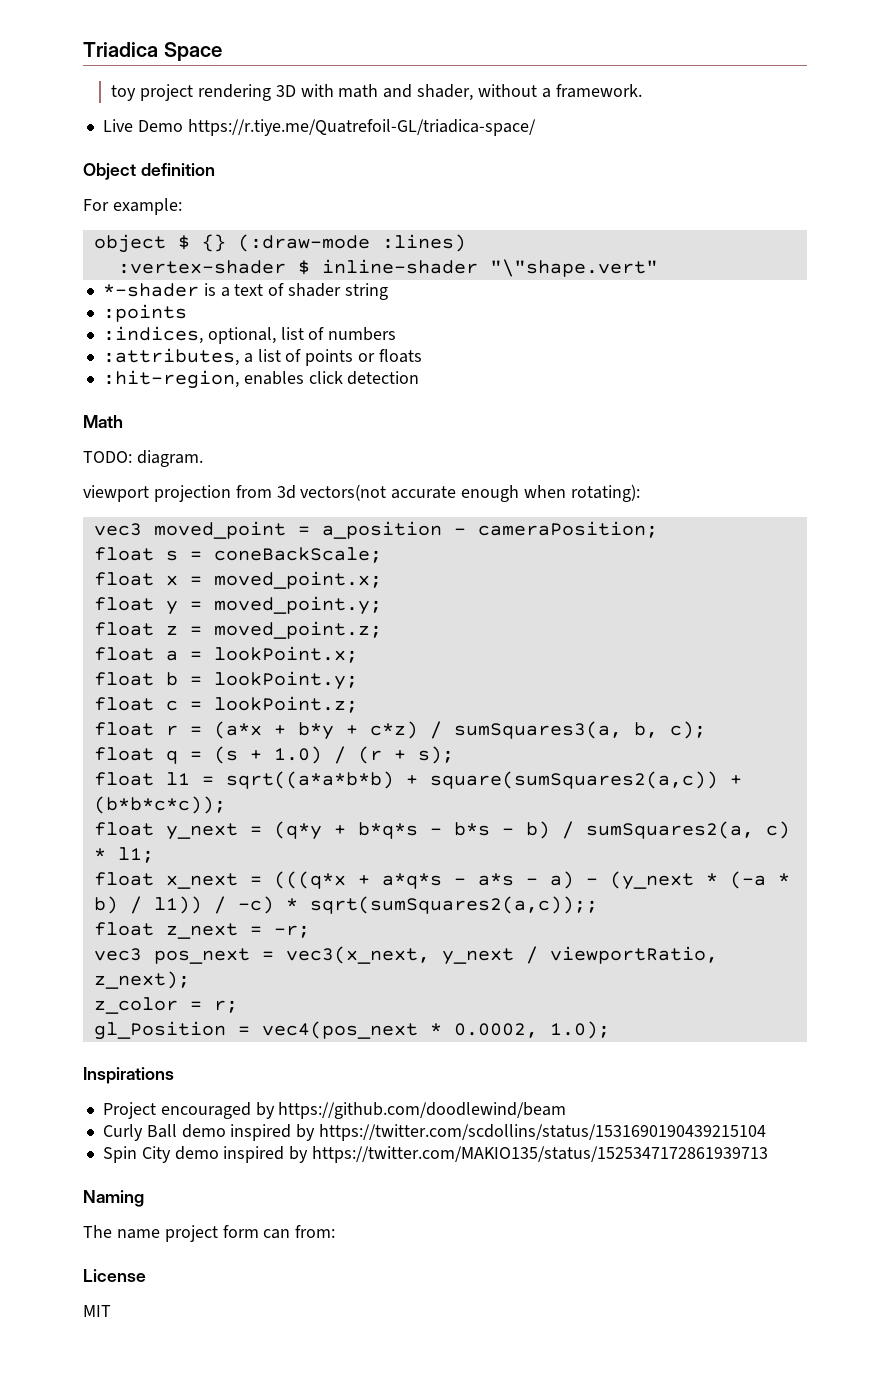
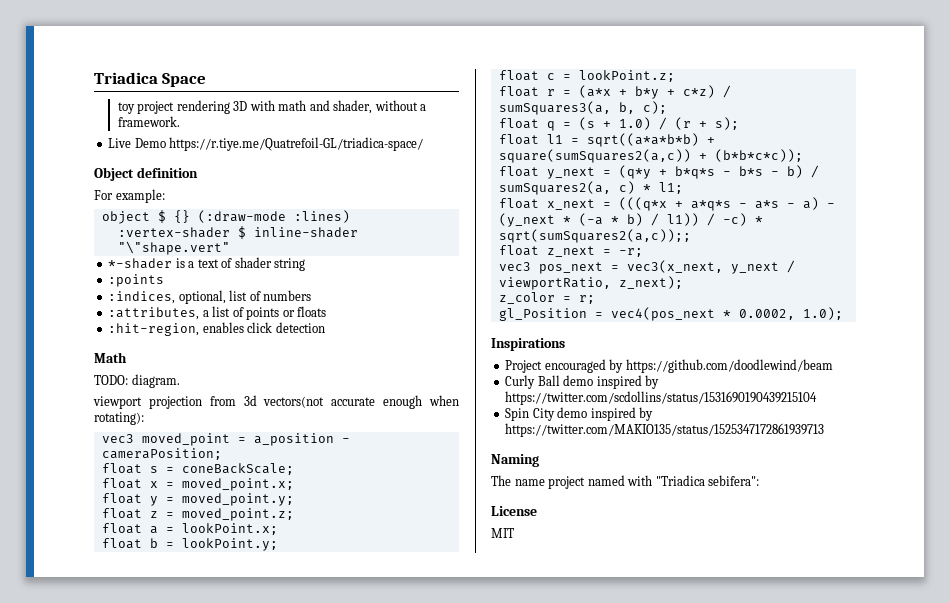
- The name project form can from:
+ The name project named with "Triadica sebifera":

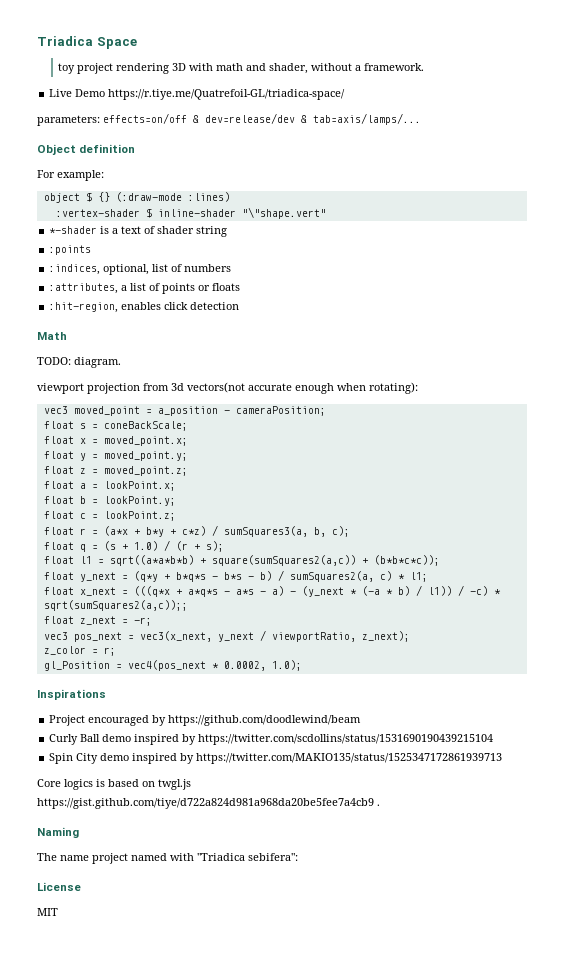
+ parameters: effects=on/off & dev=release/dev & tab=axis/lamps/...
+ Core logics is based on twgl.js https://gist.github.com/tiye/d722a824d981a968da20be5fee7a4cb9 .

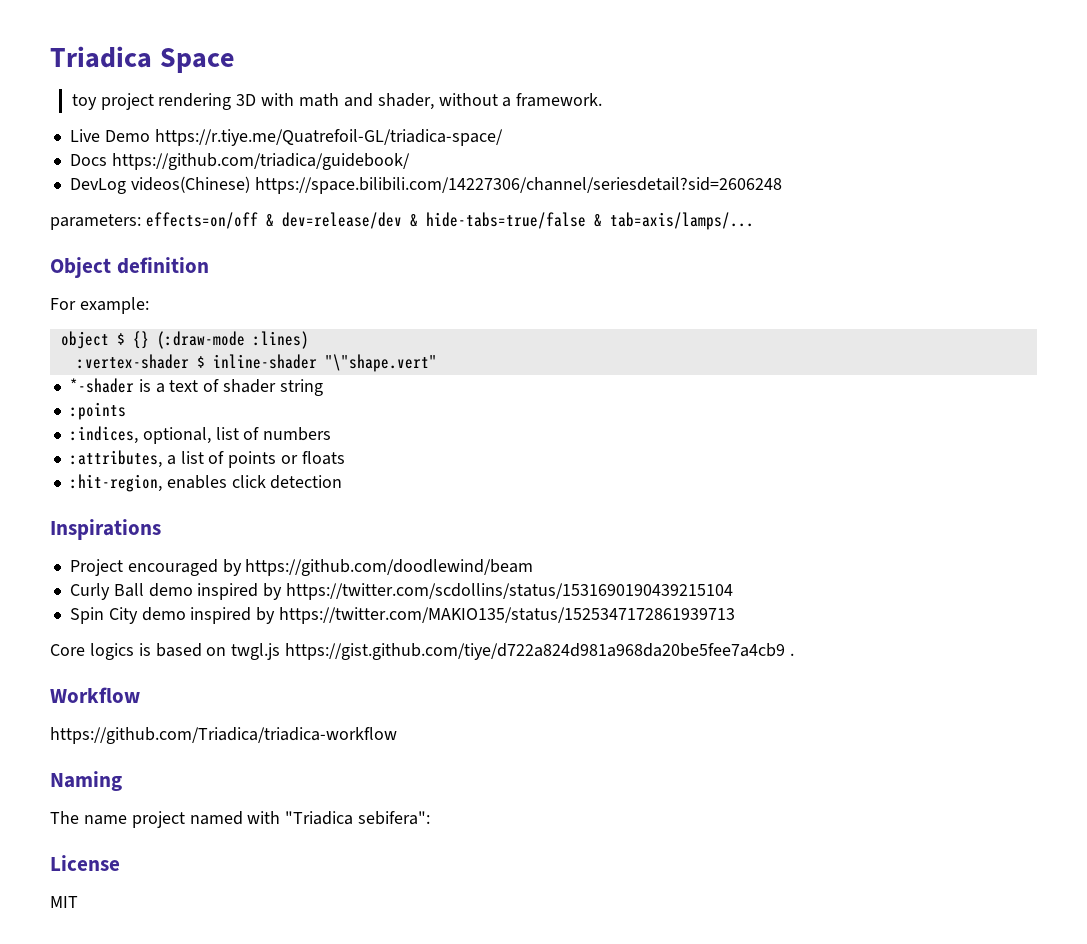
+ Docs https://github.com/triadica/guidebook/
+ DevLog videos(Chinese) https://space.bilibili.com/14227306/channel/seriesdetail?sid=2606248
- parameters: effects=on/off & dev=release/dev & tab=axis/lamps/...
+ parameters: effects=on/off & dev=release/dev & hide-tabs=true/false & tab=axis/lamps/...
- Math
- TODO: diagram.
- viewport projection from 3d vectors(not accurate enough when rotating):
- vec3 moved_point = a_position - cameraPosition;
- float s = coneBackScale;
- float x = moved_point.x;
- float y = moved_point.y;
- float z = moved_point.z;
- float a = lookPoint.x;
- float b = lookPoint.y;
- float c = lookPoint.z;
- float r = (a*x + b*y + c*z) / sumSquares3(a, b, c);
- float q = (s + 1.0) / (r + s);
- float l1 = sqrt((a*a*b*b) + square(sumSquares2(a,c)) + (b*b*c*c));
- float y_next = (q*y + b*q*s - b*s - b) / sumSquares2(a, c) * l1;
- float x_next = (((q*x + a*q*s - a*s - a) - (y_next * (-a * b) / l1)) / -c) * sqrt(sumSquares2(a,c));;
- float z_next = -r;
- vec3 pos_next = vec3(x_next, y_next / viewportRatio, z_next);
- z_color = r;
- gl_Position = vec4(pos_next * 0.0002, 1.0);
+ Workflow
+ https://github.com/Triadica/triadica-workflow

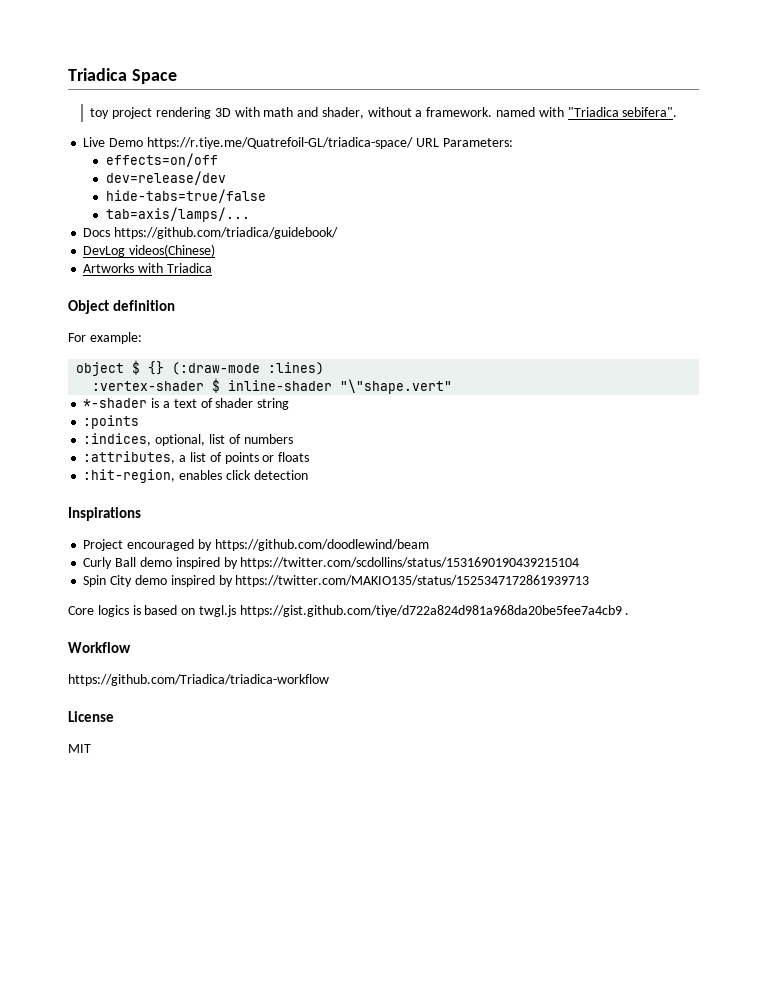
- toy project rendering 3D with math and shader, without a framework.
+ toy project rendering 3D with math and shader, without a framework. named with "Triadica sebifera".
- Live Demo https://r.tiye.me/Quatrefoil-GL/triadica-space/
+ Live Demo https://r.tiye.me/Quatrefoil-GL/triadica-space/ URL Parameters:
+ effects=on/off
+ dev=release/dev
+ hide-tabs=true/false
+ tab=axis/lamps/...
  Docs https://github.com/triadica/guidebook/
- DevLog videos(Chinese) https://space.bilibili.com/14227306/channel/seriesdetail?sid=2606248
- parameters: effects=on/off & dev=release/dev & hide-tabs=true/false & tab=axis/lamps/...
+ DevLog videos(Chinese)
+ Artworks with Triadica
- Naming
- The name project named with "Triadica sebifera":

